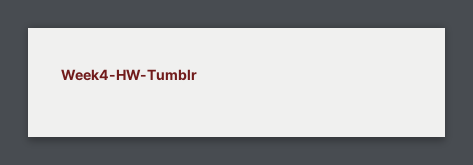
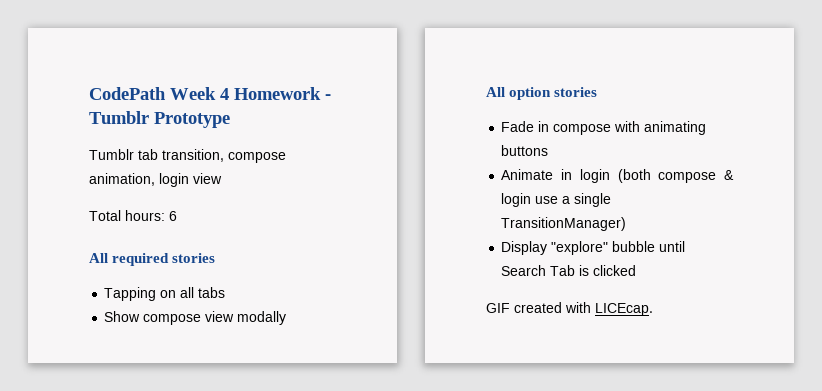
- Week4-HW-Tumblr
+ CodePath Week 4 Homework - Tumblr Prototype
+ Tumblr tab transition, compose animation, login view
+ Total hours: 6
+ All required stories
+ Tapping on all tabs
+ Show compose view modally
+ All option stories
+ Fade in compose with animating buttons
+ Animate in login (both compose & login use a single TransitionManager)
+ Display "explore" bubble until Search Tab is clicked
+ GIF created with LICEcap.

